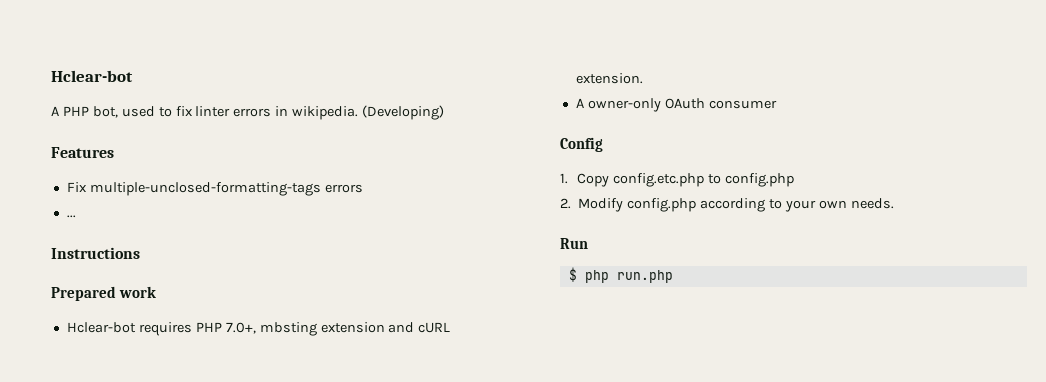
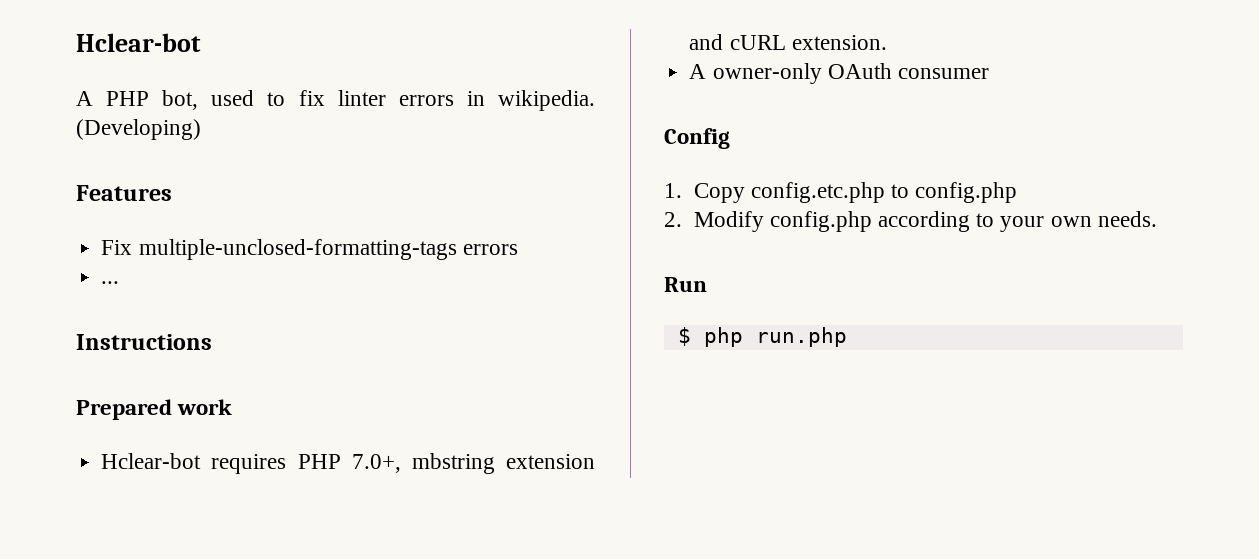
- Hclear-bot requires PHP 7.0+, mbsting extension and cURL extension.
+ Hclear-bot requires PHP 7.0+, mbstring extension and cURL extension.

